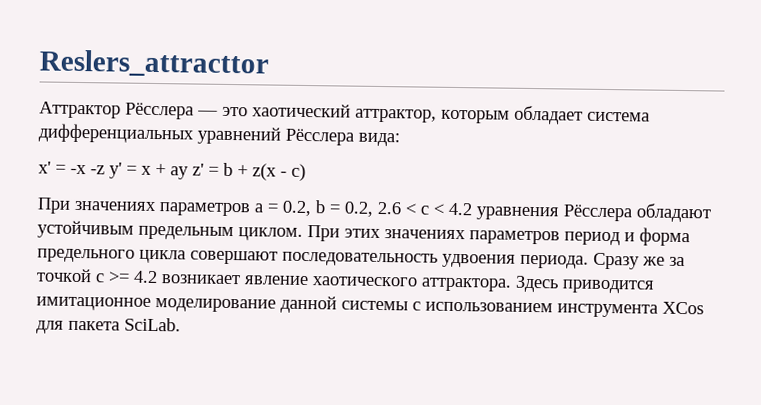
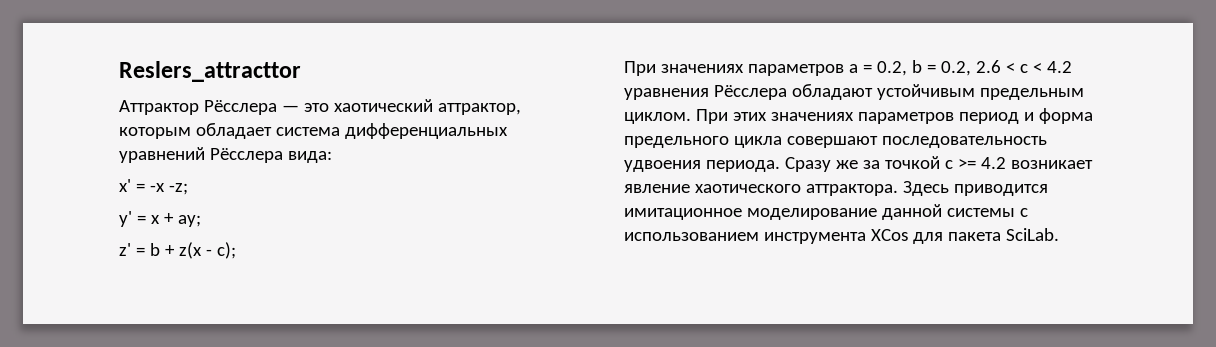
- x' = -x -z y' = x + ay z' = b + z(x - c)
+ x' = -x -z;
+ y' = x + ay;
+ z' = b + z(x - c);

